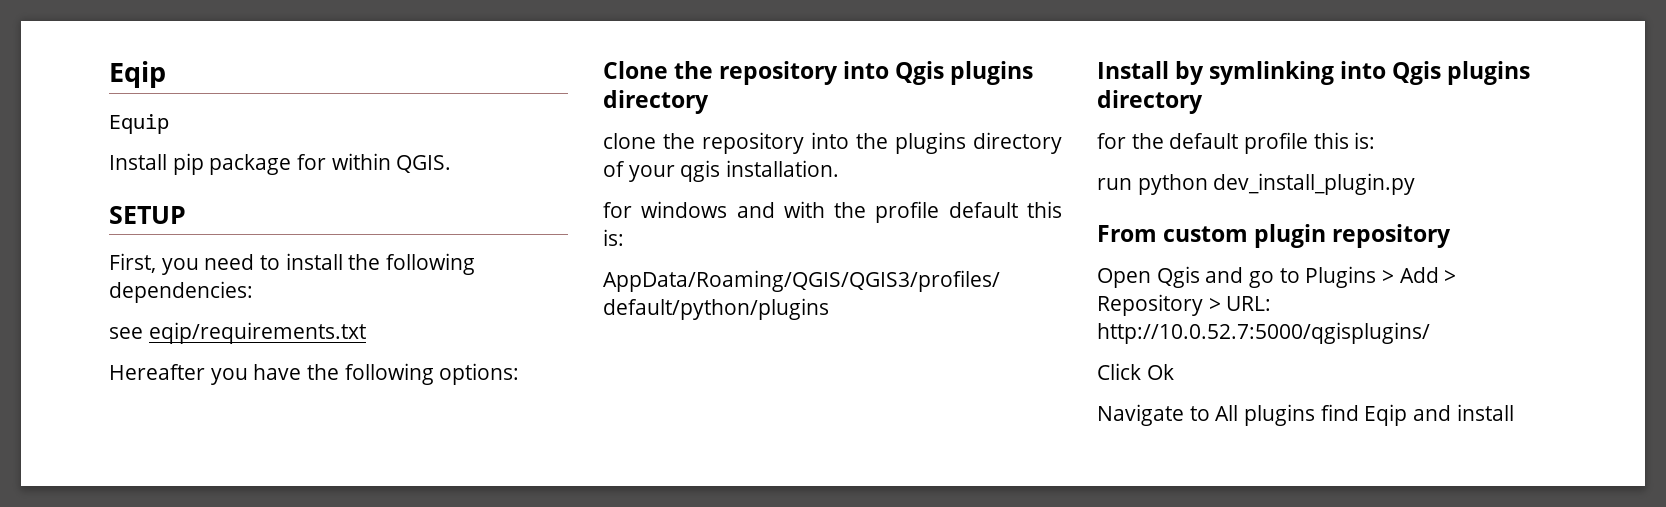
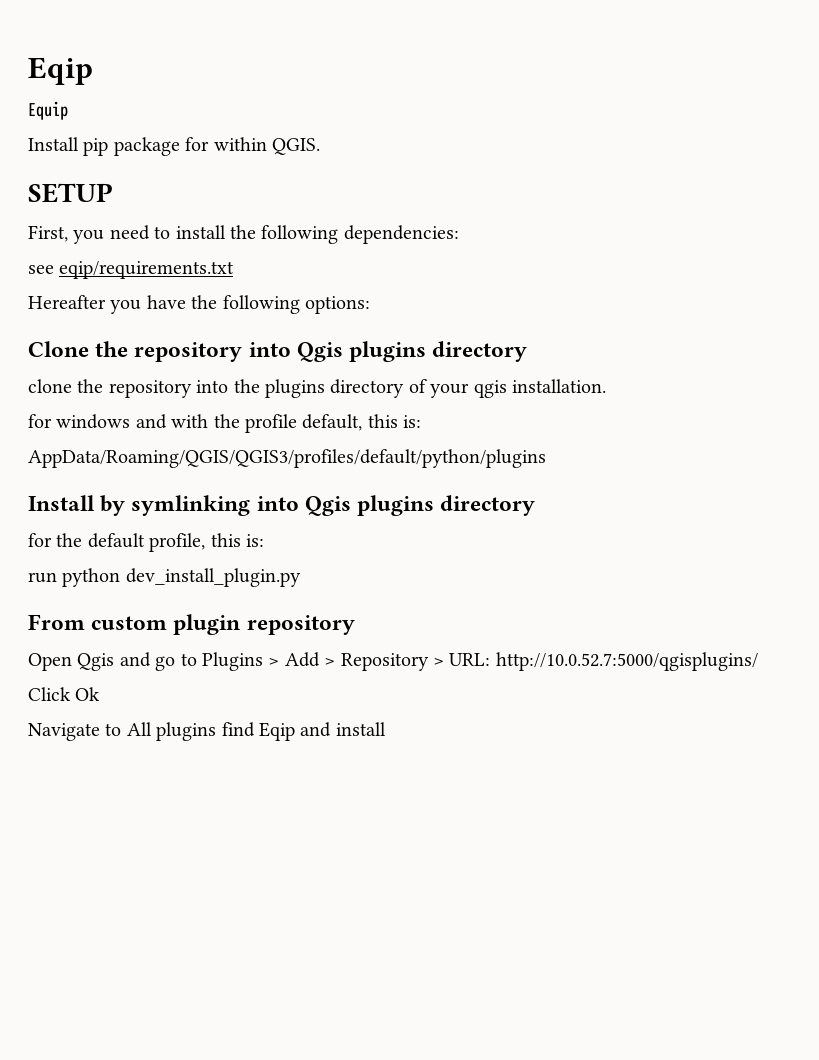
- for windows and with the profile default this is:
+ for windows and with the profile default, this is:
- for the default profile this is:
+ for the default profile, this is:

